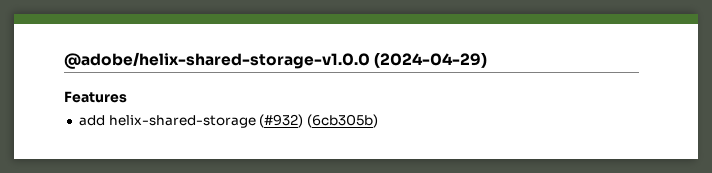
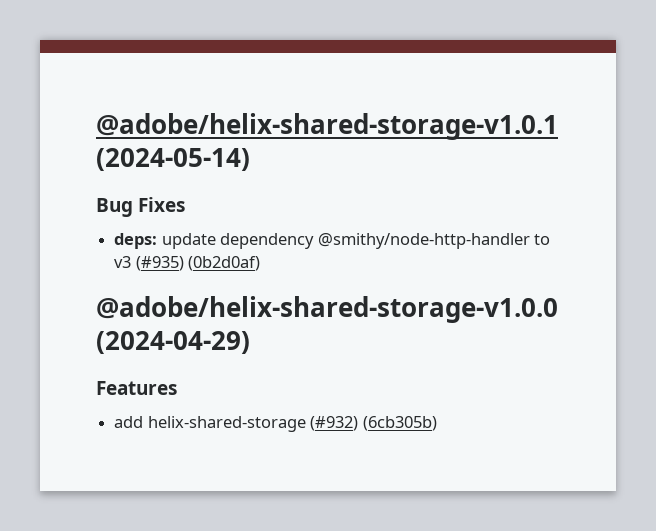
+ @adobe/helix-shared-storage-v1.0.1 (2024-05-14)
+ Bug Fixes
+ deps: update dependency @smithy/node-http-handler to v3 (#935) (0b2d0af)

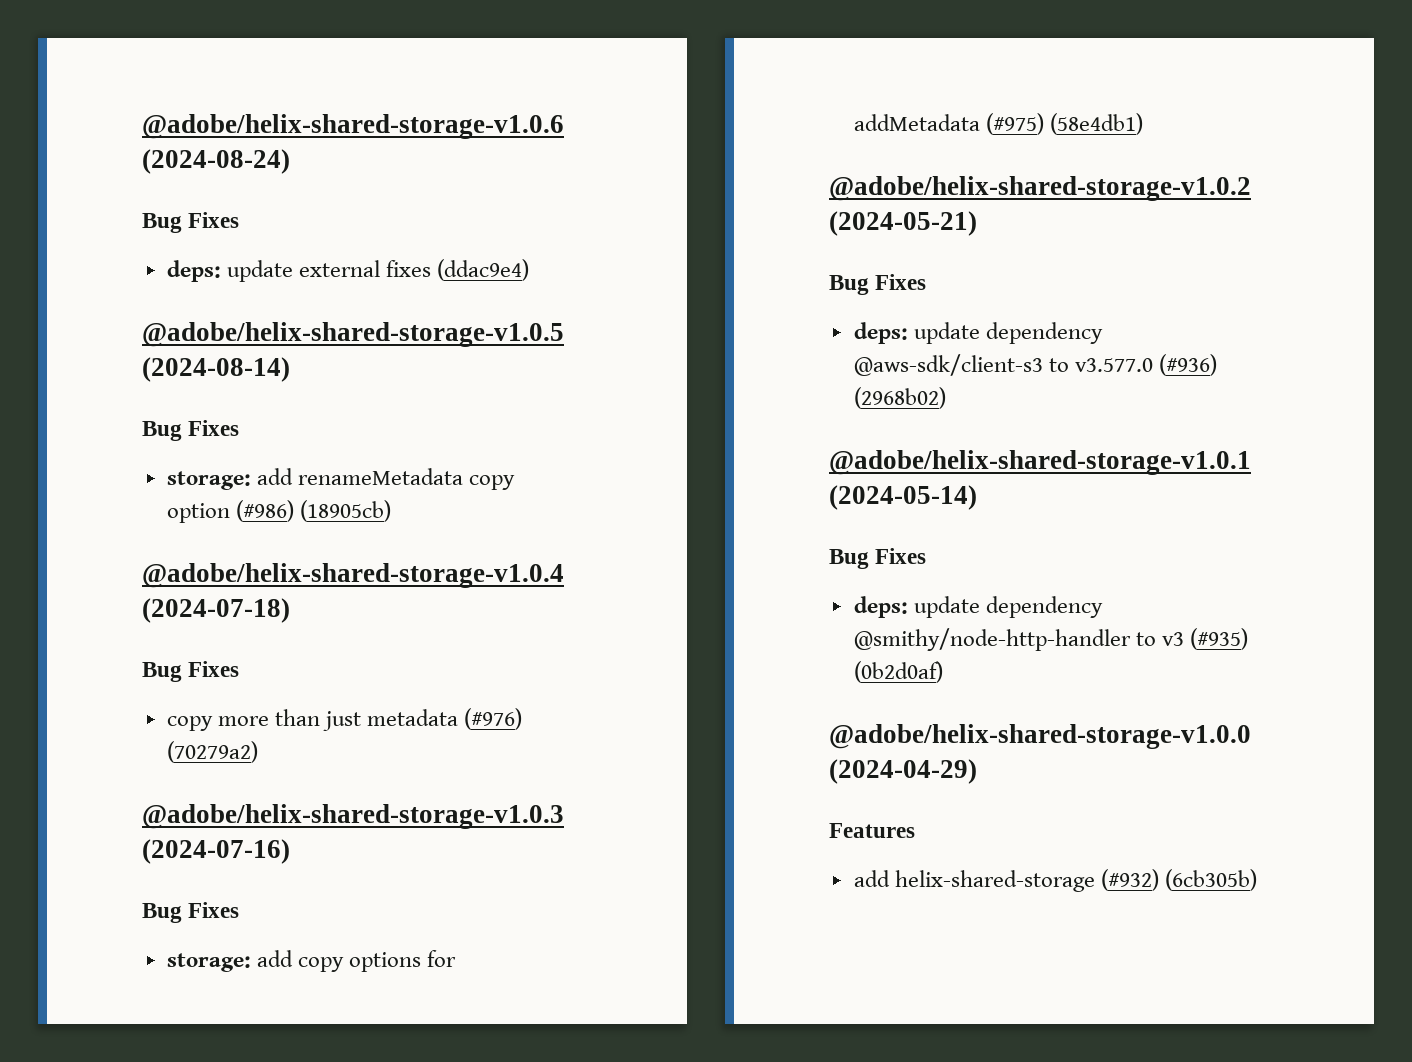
+ @adobe/helix-shared-storage-v1.0.6 (2024-08-24)
+ Bug Fixes
+ deps: update external fixes (ddac9e4)
+ @adobe/helix-shared-storage-v1.0.5 (2024-08-14)
+ Bug Fixes
+ storage: add renameMetadata copy option (#986) (18905cb)
+ @adobe/helix-shared-storage-v1.0.4 (2024-07-18)
+ Bug Fixes
+ copy more than just metadata (#976) (70279a2)
+ @adobe/helix-shared-storage-v1.0.3 (2024-07-16)
+ Bug Fixes
+ storage: add copy options for addMetadata (#975) (58e4db1)
+ @adobe/helix-shared-storage-v1.0.2 (2024-05-21)
+ Bug Fixes
+ deps: update dependency @aws-sdk/client-s3 to v3.577.0 (#936) (2968b02)

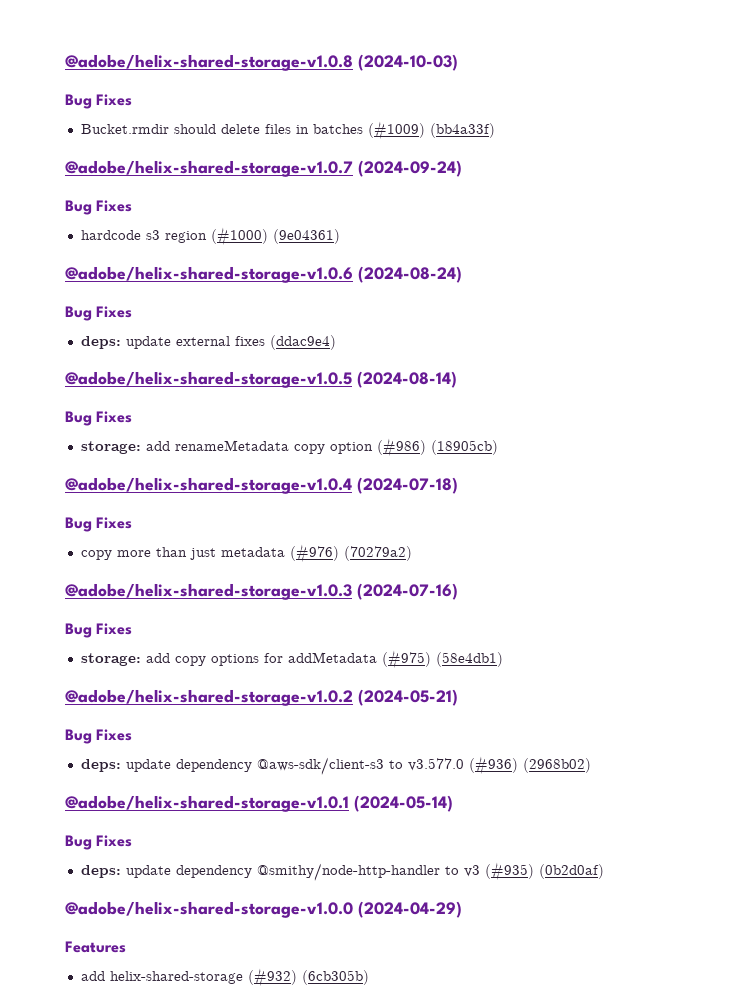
+ @adobe/helix-shared-storage-v1.0.8 (2024-10-03)
+ Bug Fixes
+ Bucket.rmdir should delete files in batches (#1009) (bb4a33f)
+ @adobe/helix-shared-storage-v1.0.7 (2024-09-24)
+ Bug Fixes
+ hardcode s3 region (#1000) (9e04361)

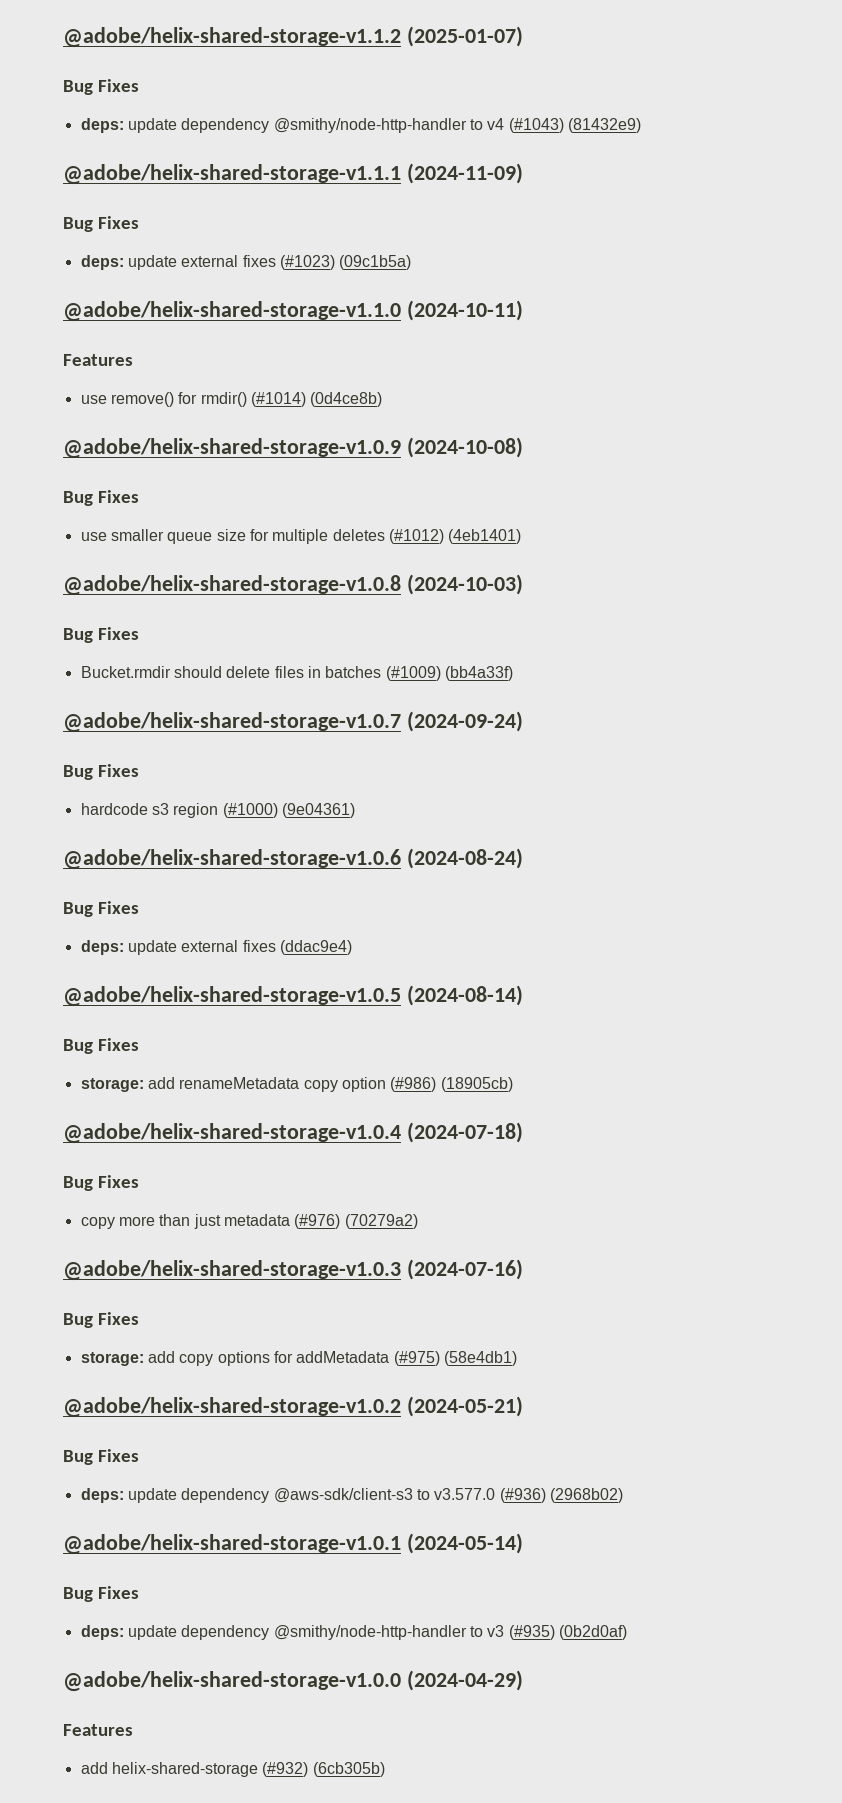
+ @adobe/helix-shared-storage-v1.1.2 (2025-01-07)
+ Bug Fixes
+ deps: update dependency @smithy/node-http-handler to v4 (#1043) (81432e9)
+ @adobe/helix-shared-storage-v1.1.1 (2024-11-09)
+ Bug Fixes
+ deps: update external fixes (#1023) (09c1b5a)
+ @adobe/helix-shared-storage-v1.1.0 (2024-10-11)
+ Features
+ use remove() for rmdir() (#1014) (0d4ce8b)
+ @adobe/helix-shared-storage-v1.0.9 (2024-10-08)
+ Bug Fixes
+ use smaller queue size for multiple deletes (#1012) (4eb1401)

